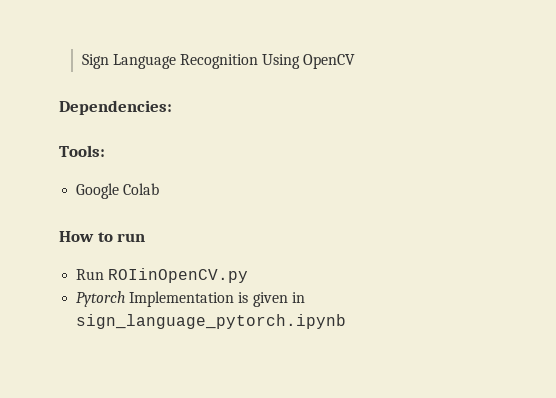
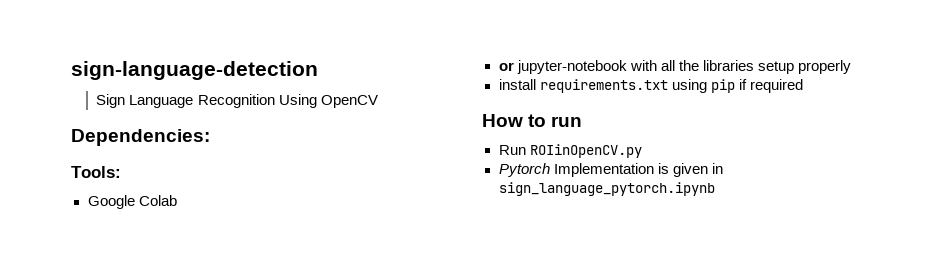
+ sign-language-detection
+ or jupyter-notebook with all the libraries setup properly
+ install requirements.txt using pip if required

